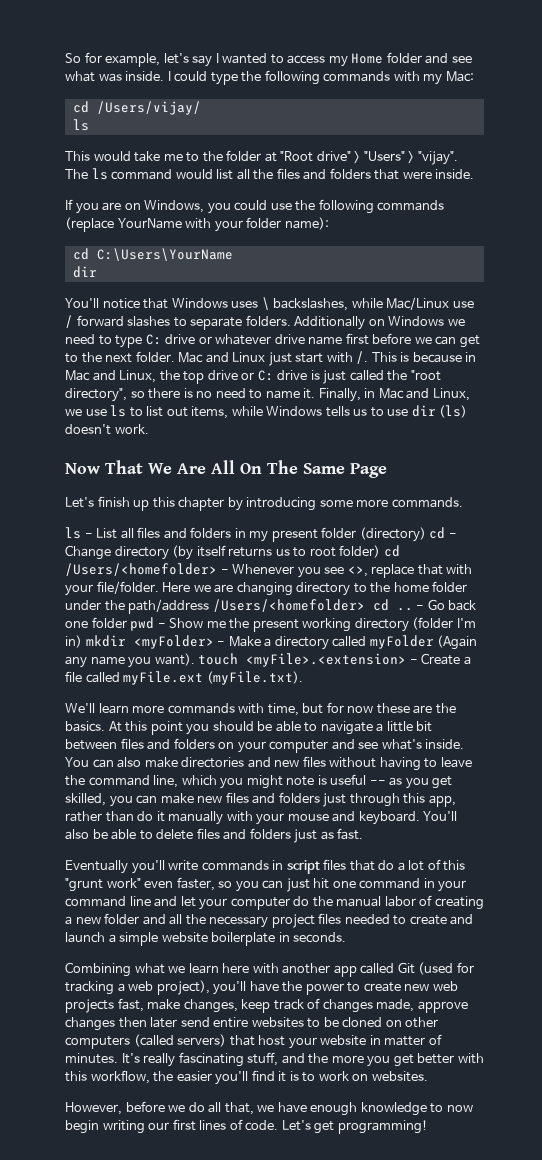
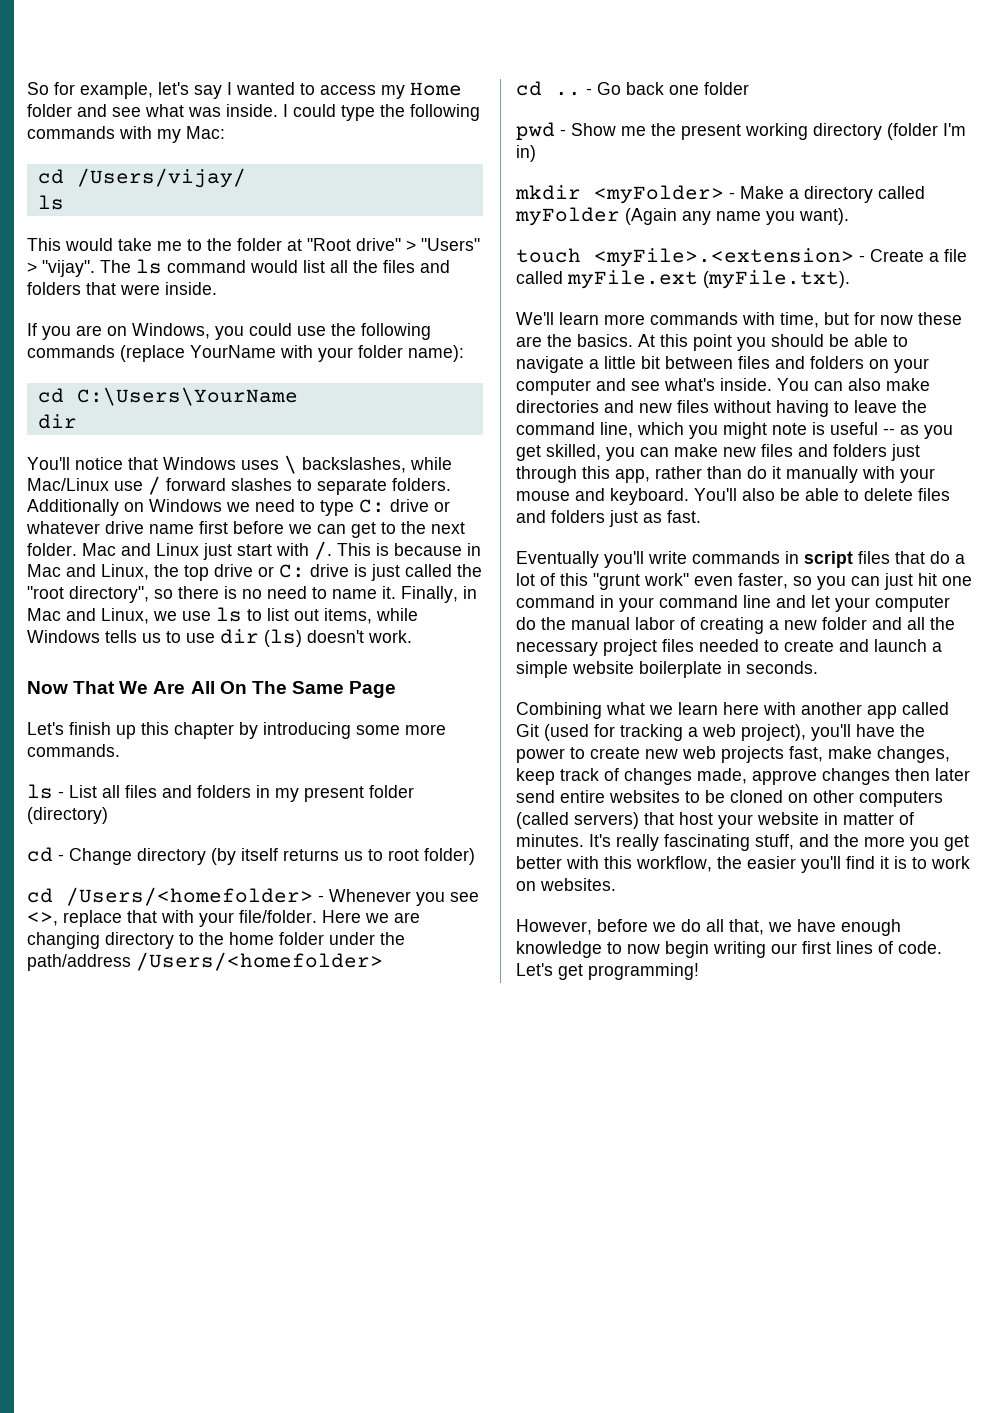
- ls - List all files and folders in my present folder (directory) cd - Change directory (by itself returns us to root folder) cd /Users/<homefolder> - Whenever you see <>, replace that with your file/folder.
+ ls - List all files and folders in my present folder (directory)
+ cd - Change directory (by itself returns us to root folder)
+ cd /Users/<homefolder> - Whenever you see <>, replace that with your file/folder.
- Here we are changing directory to the home folder under the path/address /Users/<homefolder> cd ..
+ Here we are changing directory to the home folder under the path/address /Users/<homefolder>
+ cd ..
- - Go back one folder pwd - Show me the present working directory (folder I'm in) mkdir <myFolder> - Make a directory called myFolder (Again any name you want). touch <myFile>.<extension> - Create a file called myFile.ext (myFile.txt).
+ - Go back one folder
+ pwd - Show me the present working directory (folder I'm in)
+ mkdir <myFolder> - Make a directory called myFolder (Again any name you want).
+ touch <myFile>.<extension> - Create a file called myFile.ext (myFile.txt).

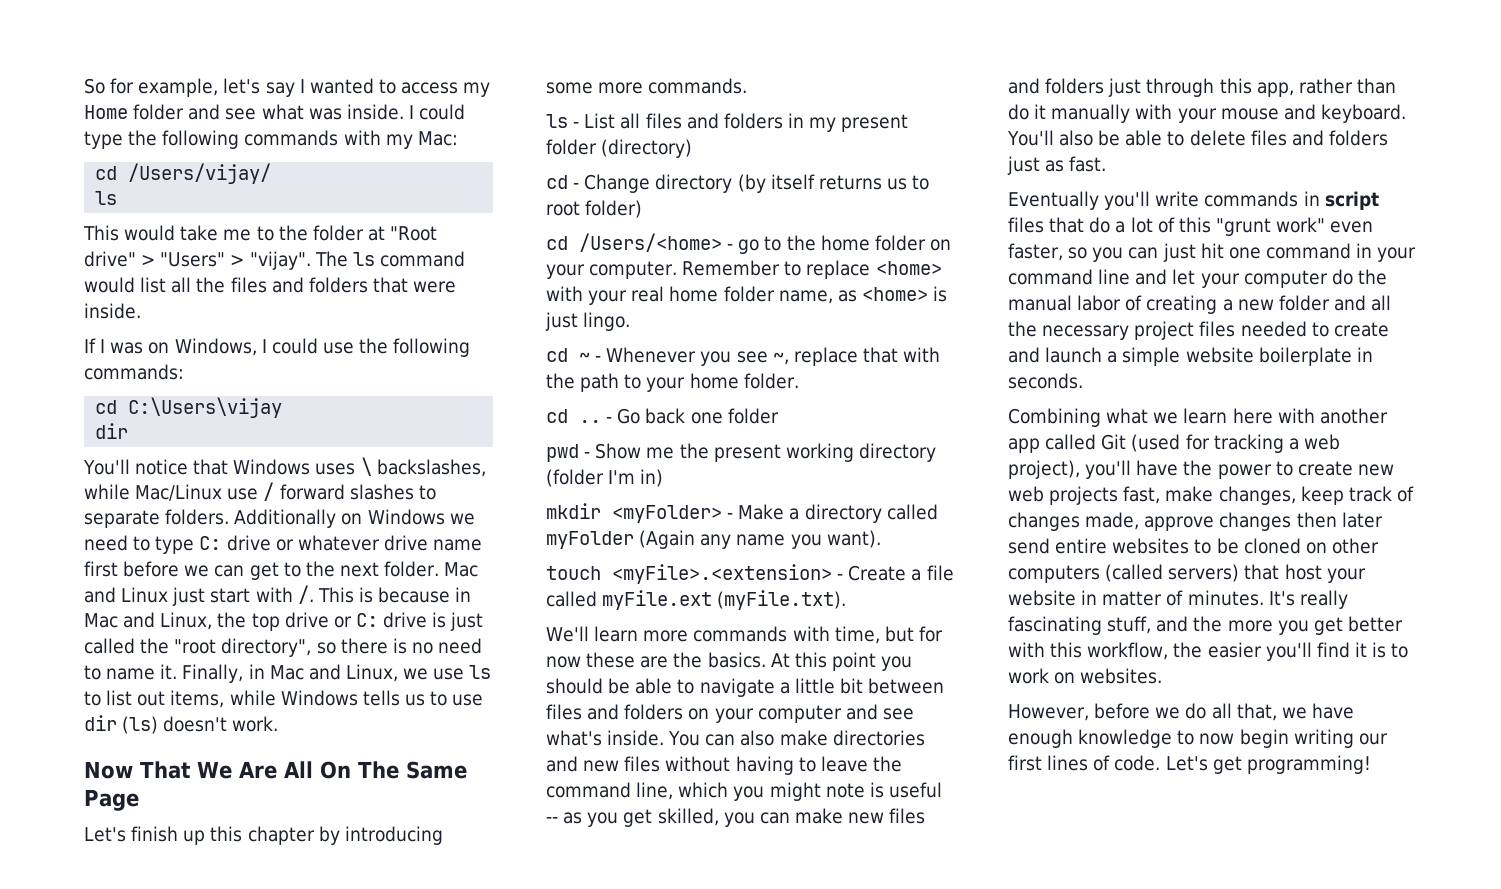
- If you are on Windows, you could use the following commands (replace YourName with your folder name):
- cd C:\Users\YourName
+ If I was on Windows, I could use the following commands:
+ cd C:\Users\vijay
- cd /Users/<homefolder> - Whenever you see <>, replace that with your file/folder. Here we are changing directory to the home folder under the path/address /Users/<homefolder>
+ cd /Users/<home> - go to the home folder on your computer. Remember to replace <home> with your real home folder name, as <home> is just lingo.
+ cd ~ - Whenever you see ~, replace that with the path to your home folder.

